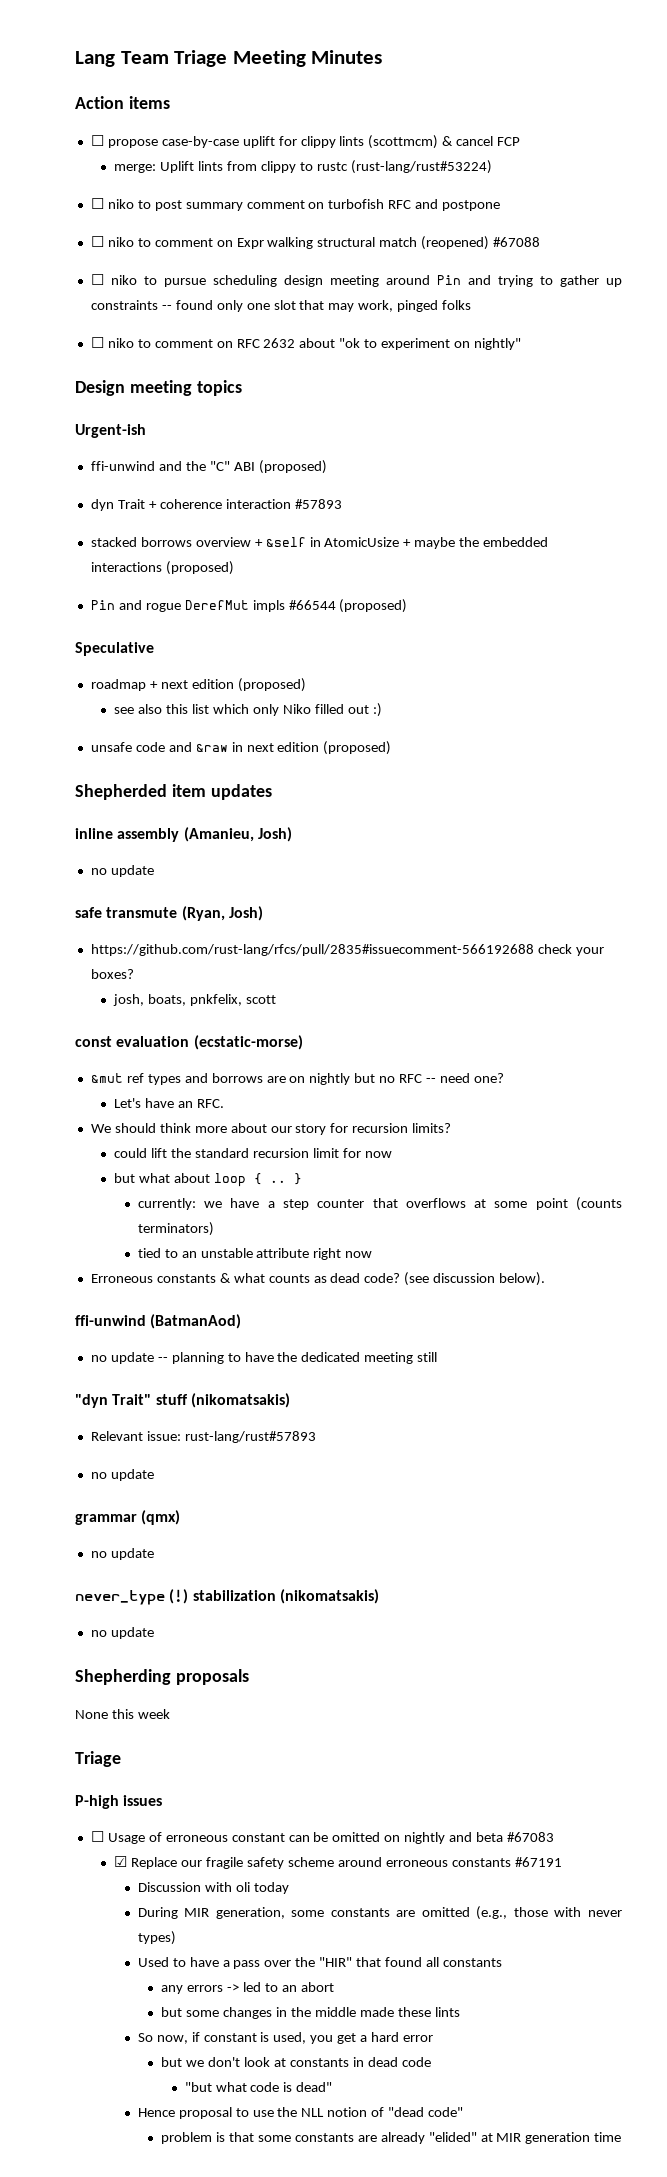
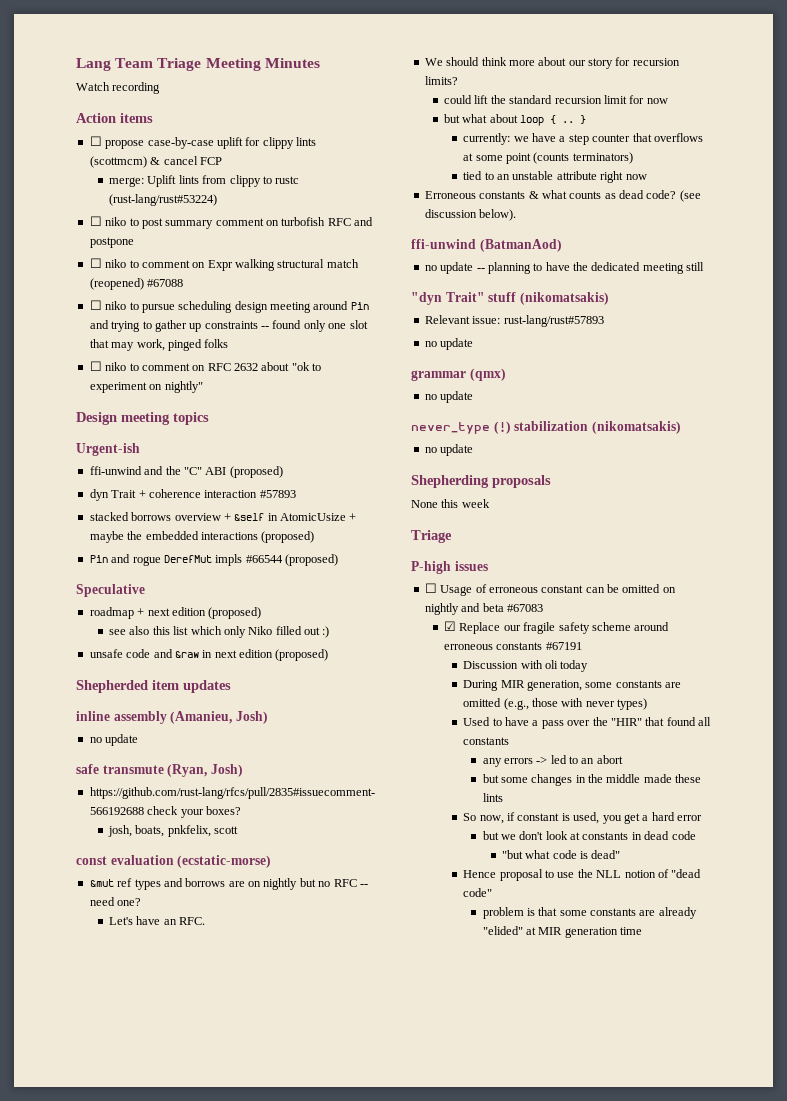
+ Watch recording

